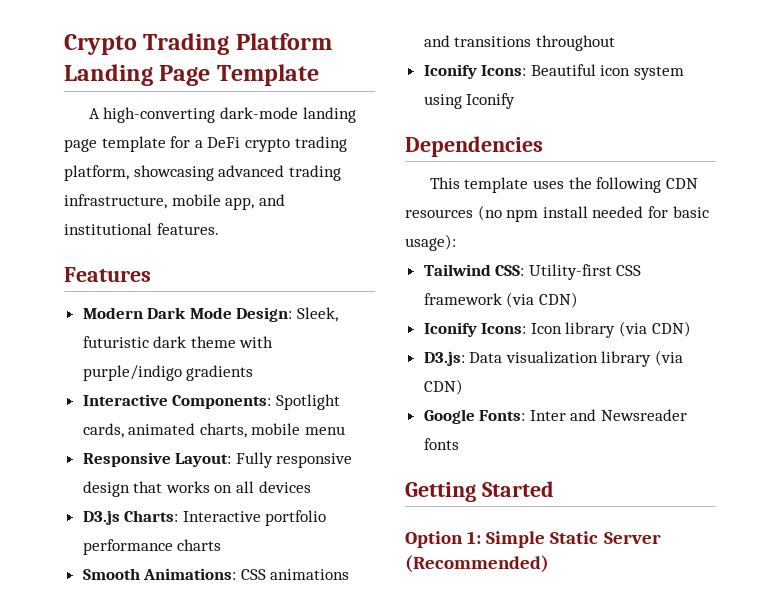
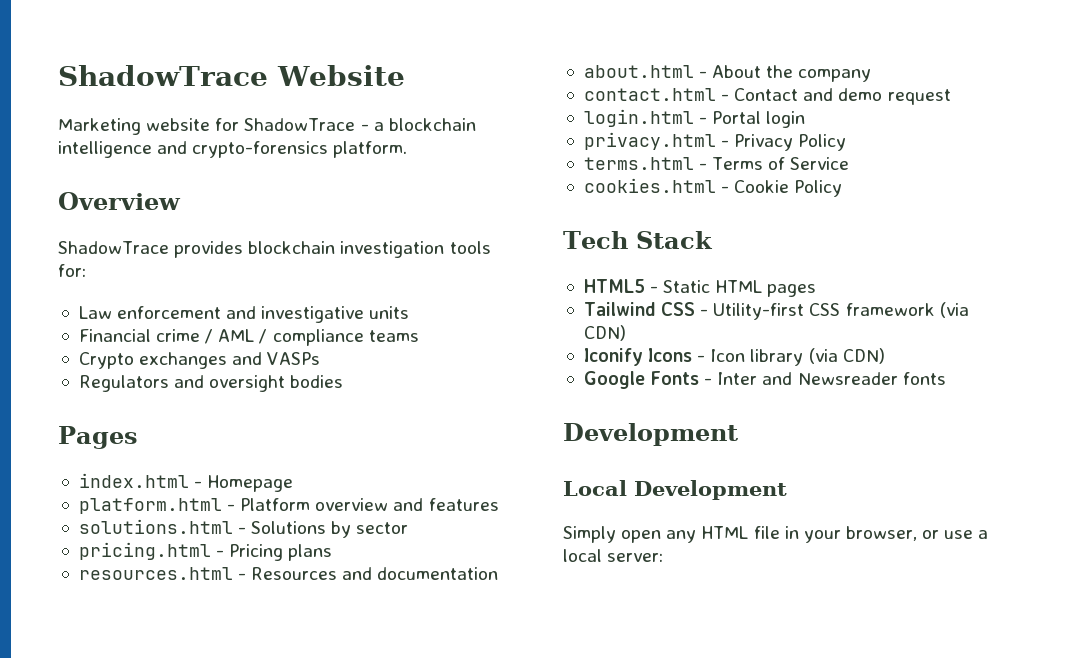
- Crypto Trading Platform Landing Page Template
- A high-converting dark-mode landing page template for a DeFi crypto trading platform, showcasing advanced trading infrastructure, mobile app, and institutional features.
- Features
- Modern Dark Mode Design: Sleek, futuristic dark theme with purple/indigo gradients
- Interactive Components: Spotlight cards, animated charts, mobile menu
- Responsive Layout: Fully responsive design that works on all devices
- D3.js Charts: Interactive portfolio performance charts
- Smooth Animations: CSS animations and transitions throughout
- Iconify Icons: Beautiful icon system using Iconify
- Dependencies
- This template uses the following CDN resources (no npm install needed for basic usage):
+ ShadowTrace Website
+ Marketing website for ShadowTrace - a blockchain intelligence and crypto-forensics platform.
+ Overview
+ ShadowTrace provides blockchain investigation tools for:
+ Law enforcement and investigative units
+ Financial crime / AML / compliance teams
+ Crypto exchanges and VASPs
+ Regulators and oversight bodies
+ Pages
+ index.html - Homepage
+ platform.html - Platform overview and features
+ solutions.html - Solutions by sector
+ pricing.html - Pricing plans
+ resources.html - Resources and documentation
+ about.html - About the company
+ contact.html - Contact and demo request
+ login.html - Portal login
+ privacy.html - Privacy Policy
+ terms.html - Terms of Service
+ cookies.html - Cookie Policy
+ Tech Stack
+ HTML5 - Static HTML pages
- Tailwind CSS: Utility-first CSS framework (via CDN)
+ Tailwind CSS - Utility-first CSS framework (via CDN)
- Iconify Icons: Icon library (via CDN)
+ Iconify Icons - Icon library (via CDN)
- D3.js: Data visualization library (via CDN)
- Google Fonts: Inter and Newsreader fonts
- Getting Started
- Option 1: Simple Static Server (Recommended)
+ Google Fonts - Inter and Newsreader fonts
+ Development
+ Local Development
+ Simply open any HTML file in your browser, or use a local server:

